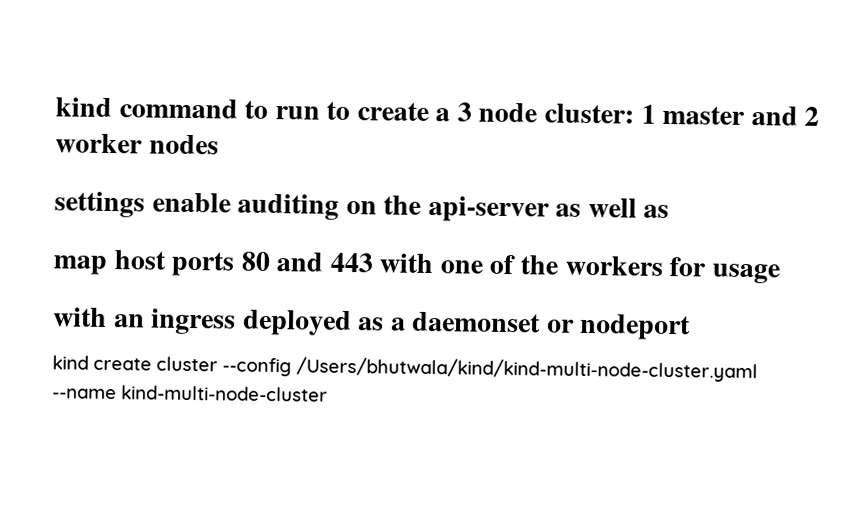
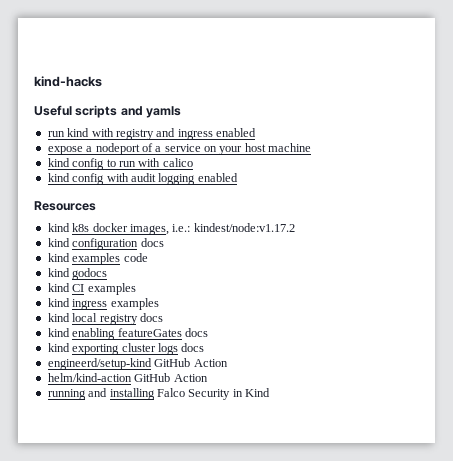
- kind command to run to create a 3 node cluster: 1 master and 2 worker nodes
- settings enable auditing on the api-server as well as
- map host ports 80 and 443 with one of the workers for usage
- with an ingress deployed as a daemonset or nodeport
- kind create cluster --config /Users/bhutwala/kind/kind-multi-node-cluster.yaml --name kind-multi-node-cluster
+ kind-hacks
+ Useful scripts and yamls
+ run kind with registry and ingress enabled
+ expose a nodeport of a service on your host machine
+ kind config to run with calico
+ kind config with audit logging enabled
+ Resources
+ kind k8s docker images, i.e.: kindest/node:v1.17.2
+ kind configuration docs
+ kind examples code
+ kind godocs
+ kind CI examples
+ kind ingress examples
+ kind local registry docs
+ kind enabling featureGates docs
+ kind exporting cluster logs docs
+ engineerd/setup-kind GitHub Action
+ helm/kind-action GitHub Action
+ running and installing Falco Security in Kind

